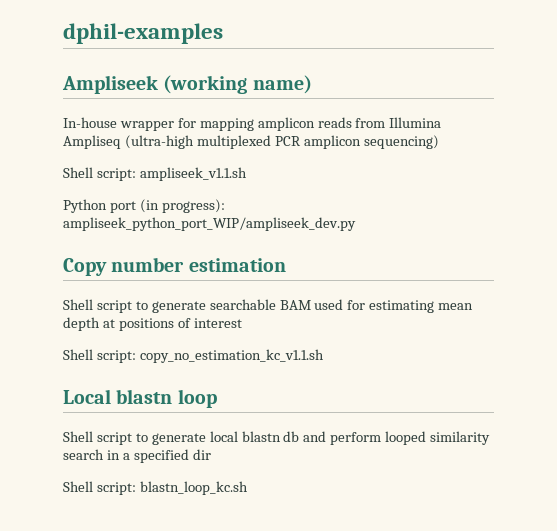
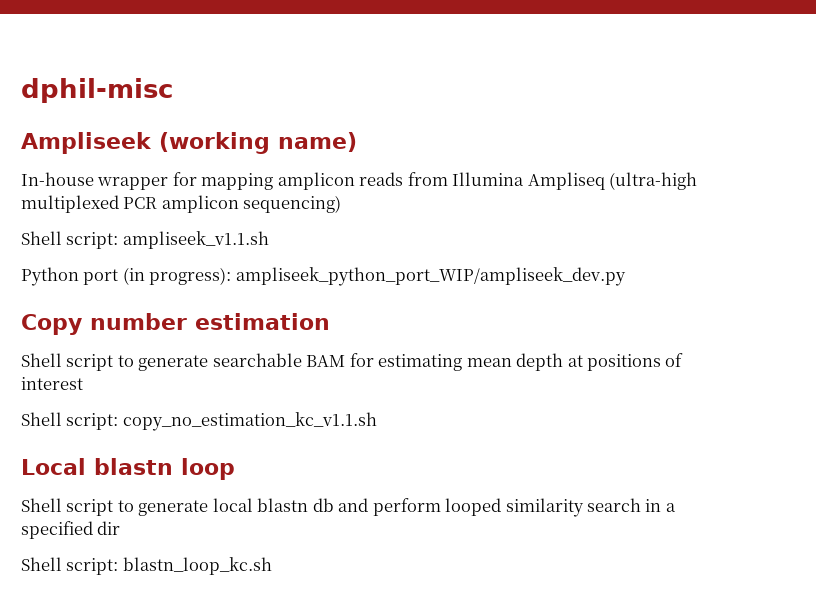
- dphil-examples
+ dphil-misc
- Shell script to generate searchable BAM used for estimating mean depth at positions of interest
+ Shell script to generate searchable BAM for estimating mean depth at positions of interest

